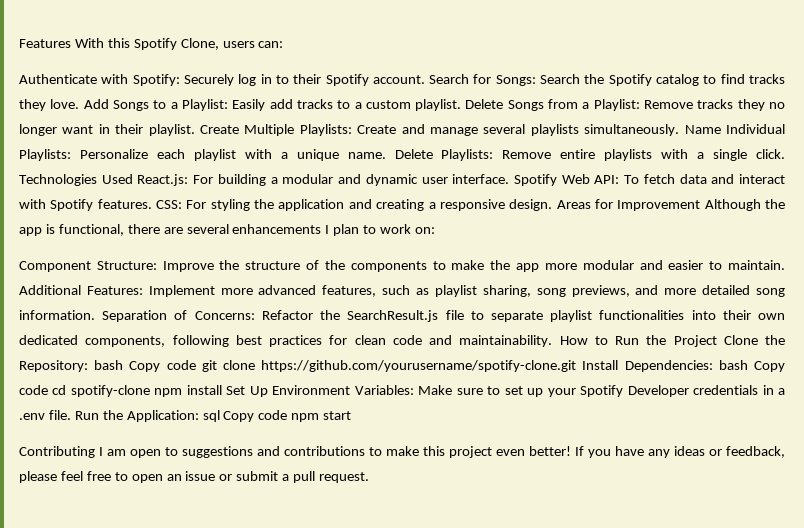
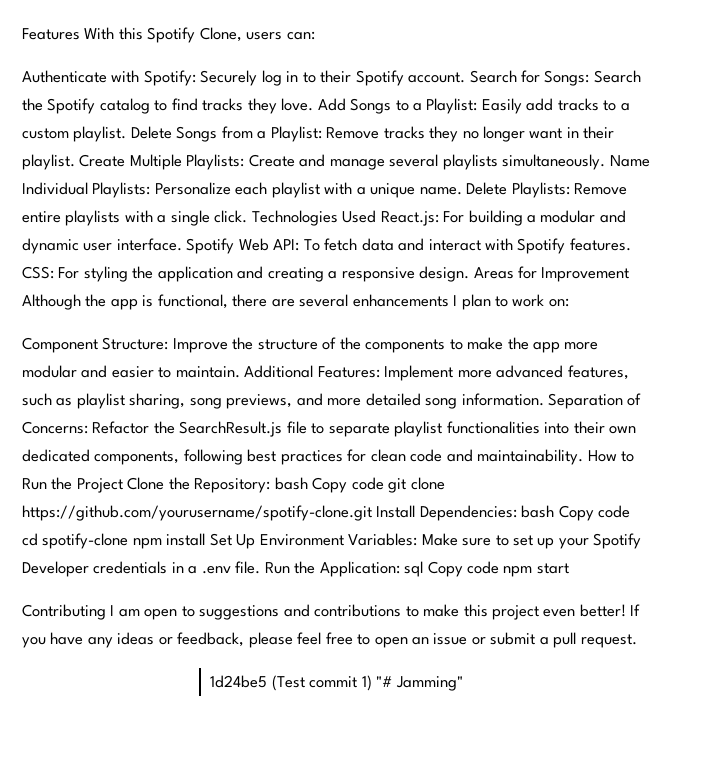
+ 1d24be5 (Test commit 1) "# Jamming"

